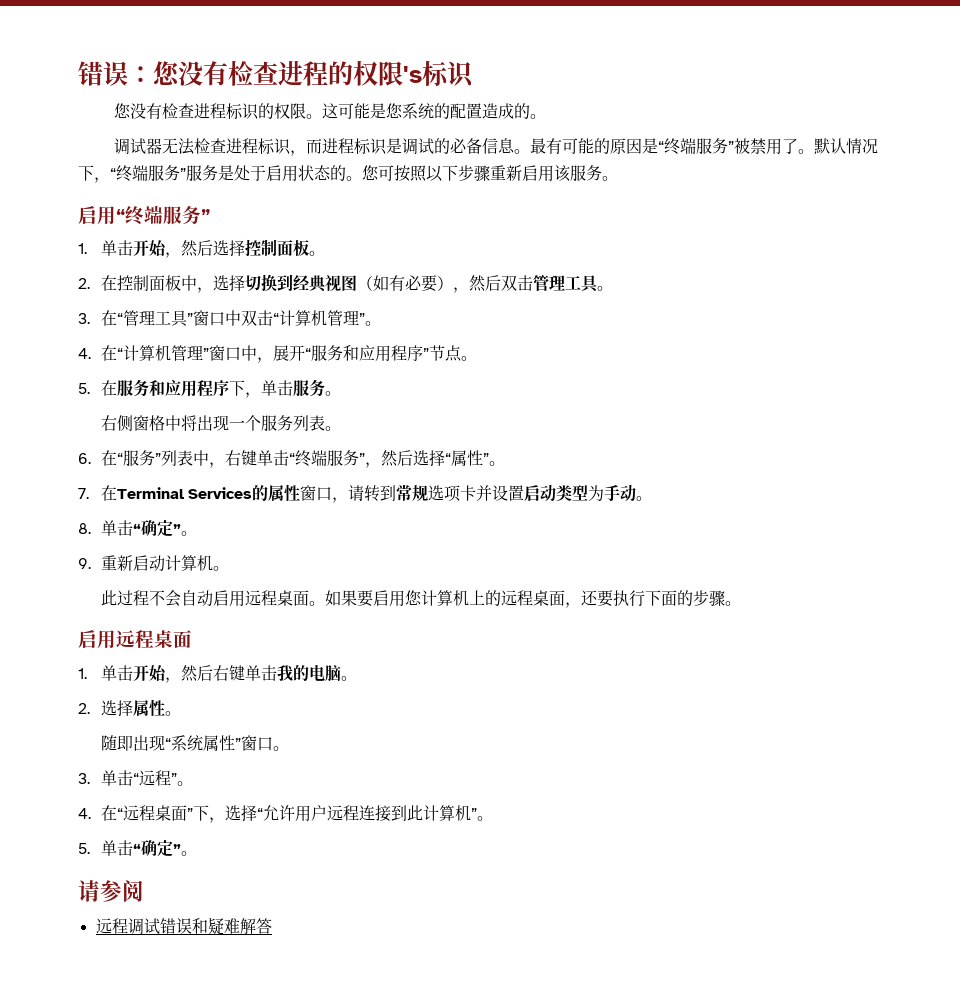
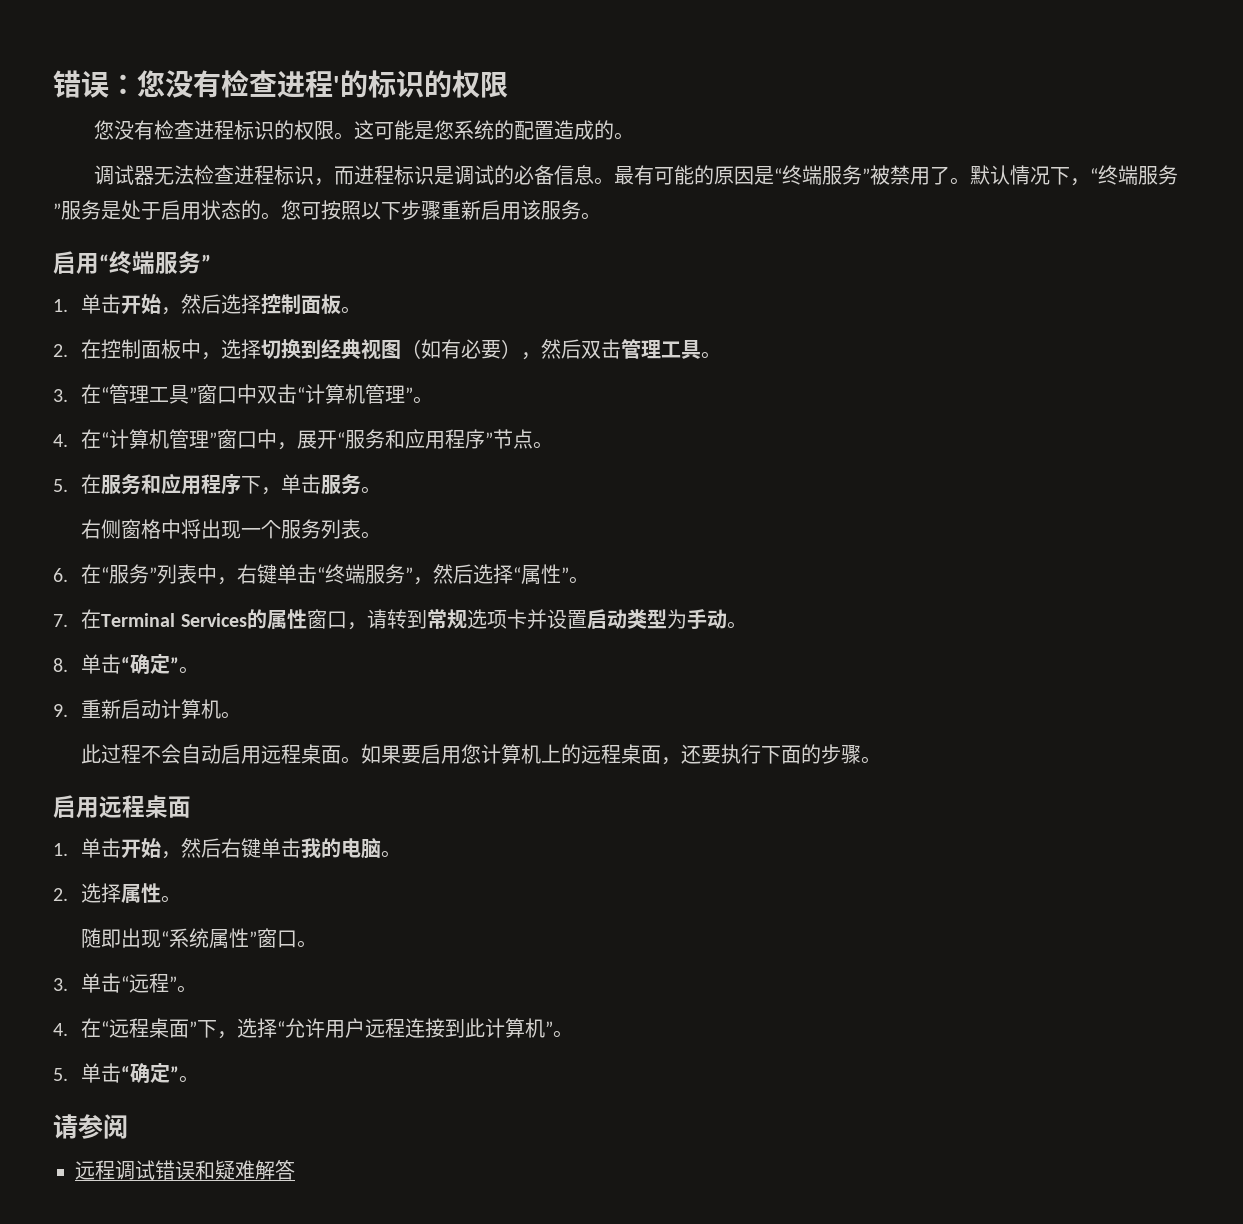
- 错误：您没有检查进程的权限's标识
+ 错误：您没有检查进程'的标识的权限

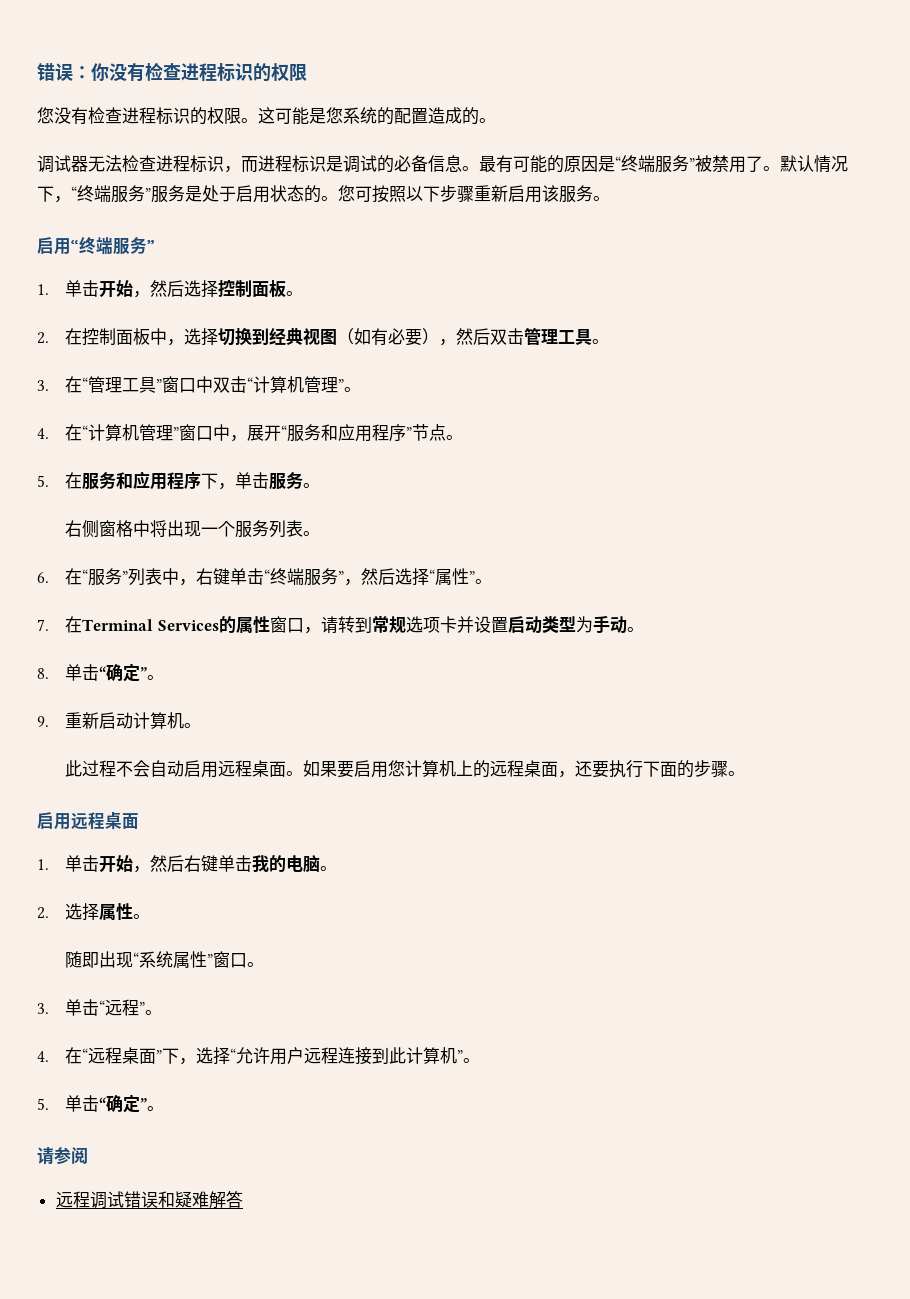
- 错误：您没有检查进程'的标识的权限
+ 错误：你没有检查进程标识的权限

